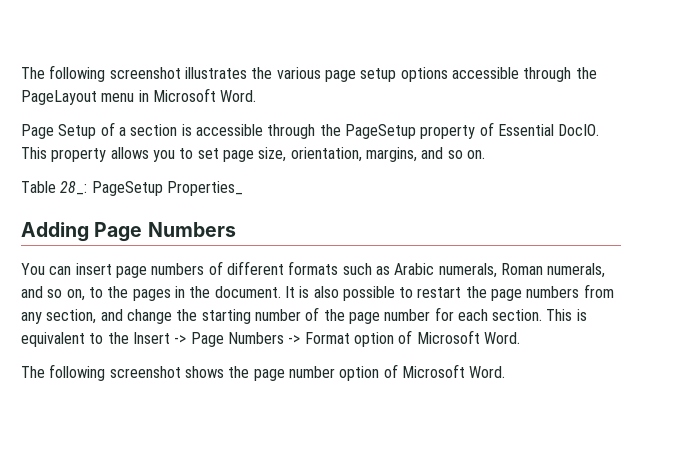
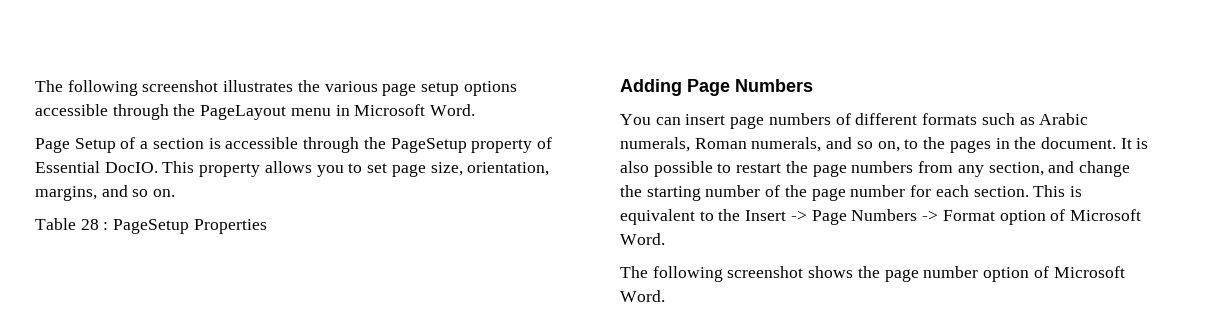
- Table 28_: PageSetup Properties_
+ Table 28 : PageSetup Properties

